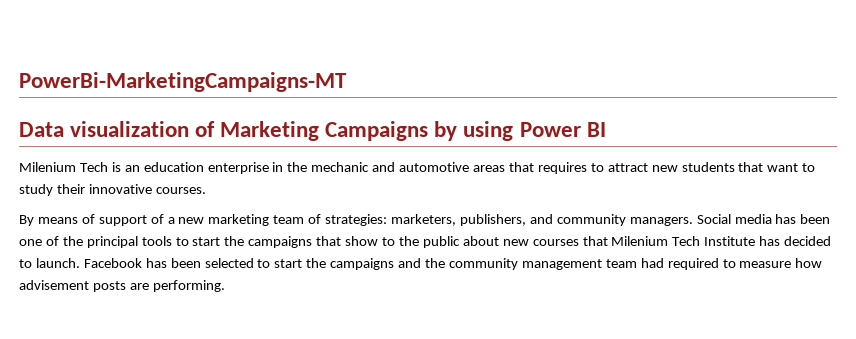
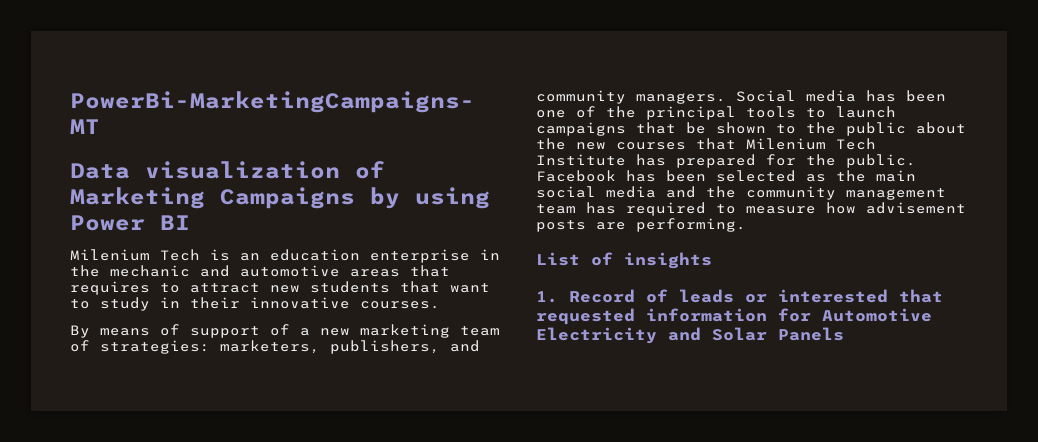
- Milenium Tech is an education enterprise in the mechanic and automotive areas that requires to attract new students that want to study their innovative courses.
+ Milenium Tech is an education enterprise in the mechanic and automotive areas that requires to attract new students that want to study in their innovative courses.
- Social media has been one of the principal tools to start the campaigns that show to the public about new courses that Milenium Tech Institute has decided to launch. Facebook has been selected to start the campaigns and the community management team had required to measure how advisement posts are performing.
+ Social media has been one of the principal tools to launch campaigns that be shown to the public about the new courses that Milenium Tech Institute has prepared for the public. Facebook has been selected as the main social media and the community management team has required to measure how advisement posts are performing.
+ List of insights
+ 1. Record of leads or interested that requested information for Automotive Electricity and Solar Panels

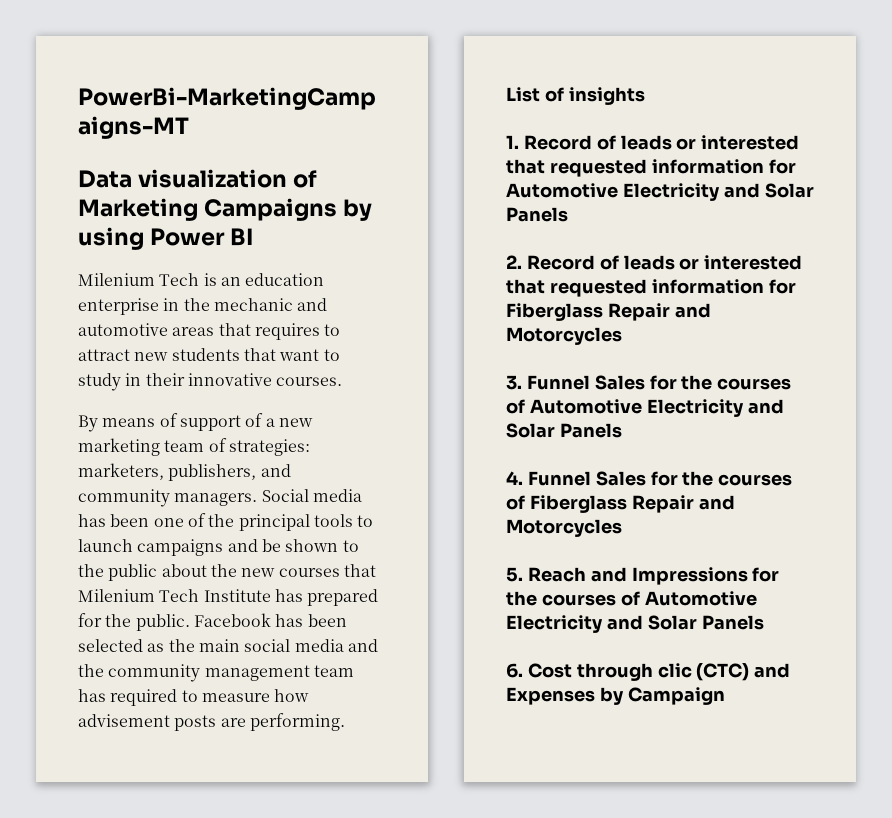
- Social media has been one of the principal tools to launch campaigns that be shown to the public about the new courses that Milenium Tech Institute has prepared for the public.
+ Social media has been one of the principal tools to launch campaigns and be shown to the public about the new courses that Milenium Tech Institute has prepared for the public.
+ 2. Record of leads or interested that requested information for Fiberglass Repair and Motorcycles
+ 3. Funnel Sales for the courses of Automotive Electricity and Solar Panels
+ 4. Funnel Sales for the courses of Fiberglass Repair and Motorcycles
+ 5. Reach and Impressions for the courses of Automotive Electricity and Solar Panels
+ 6. Cost through clic (CTC) and Expenses by Campaign

